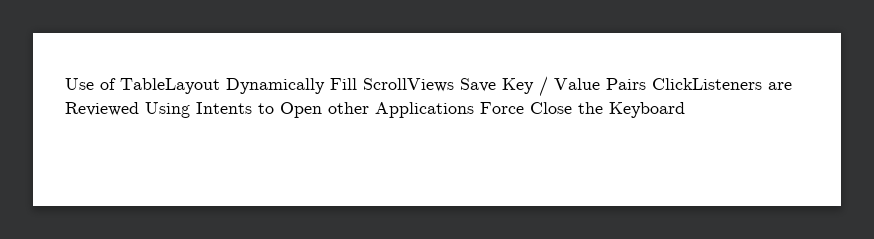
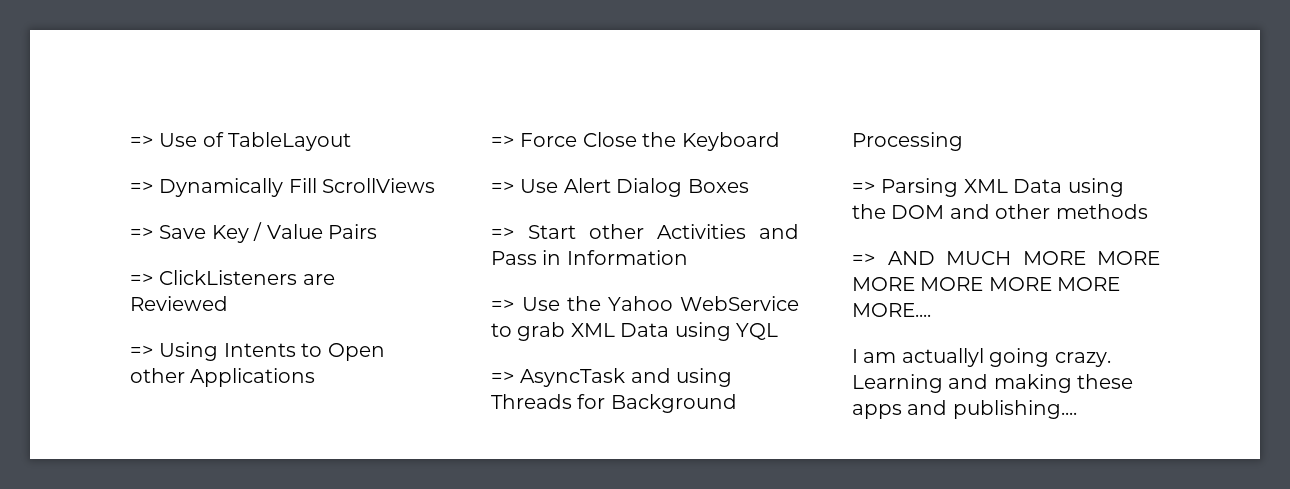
- Use of TableLayout Dynamically Fill ScrollViews Save Key / Value Pairs ClickListeners are Reviewed Using Intents to Open other Applications Force Close the Keyboard
+ => Use of TableLayout
+ => Dynamically Fill ScrollViews
+ => Save Key / Value Pairs
+ => ClickListeners are Reviewed
+ => Using Intents to Open other Applications
+ => Force Close the Keyboard
+ => Use Alert Dialog Boxes
+ => Start other Activities and Pass in Information
+ => Use the Yahoo WebService to grab XML Data using YQL
+ => AsyncTask and using Threads for Background Processing
+ => Parsing XML Data using the DOM and other methods
+ => AND MUCH MORE MORE MORE MORE MORE MORE MORE....
+ I am actuallyl going crazy. Learning and making these apps and publishing....

